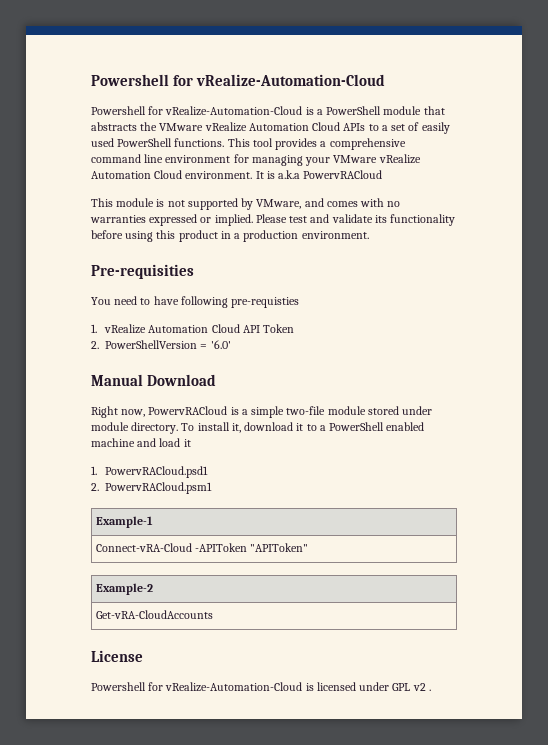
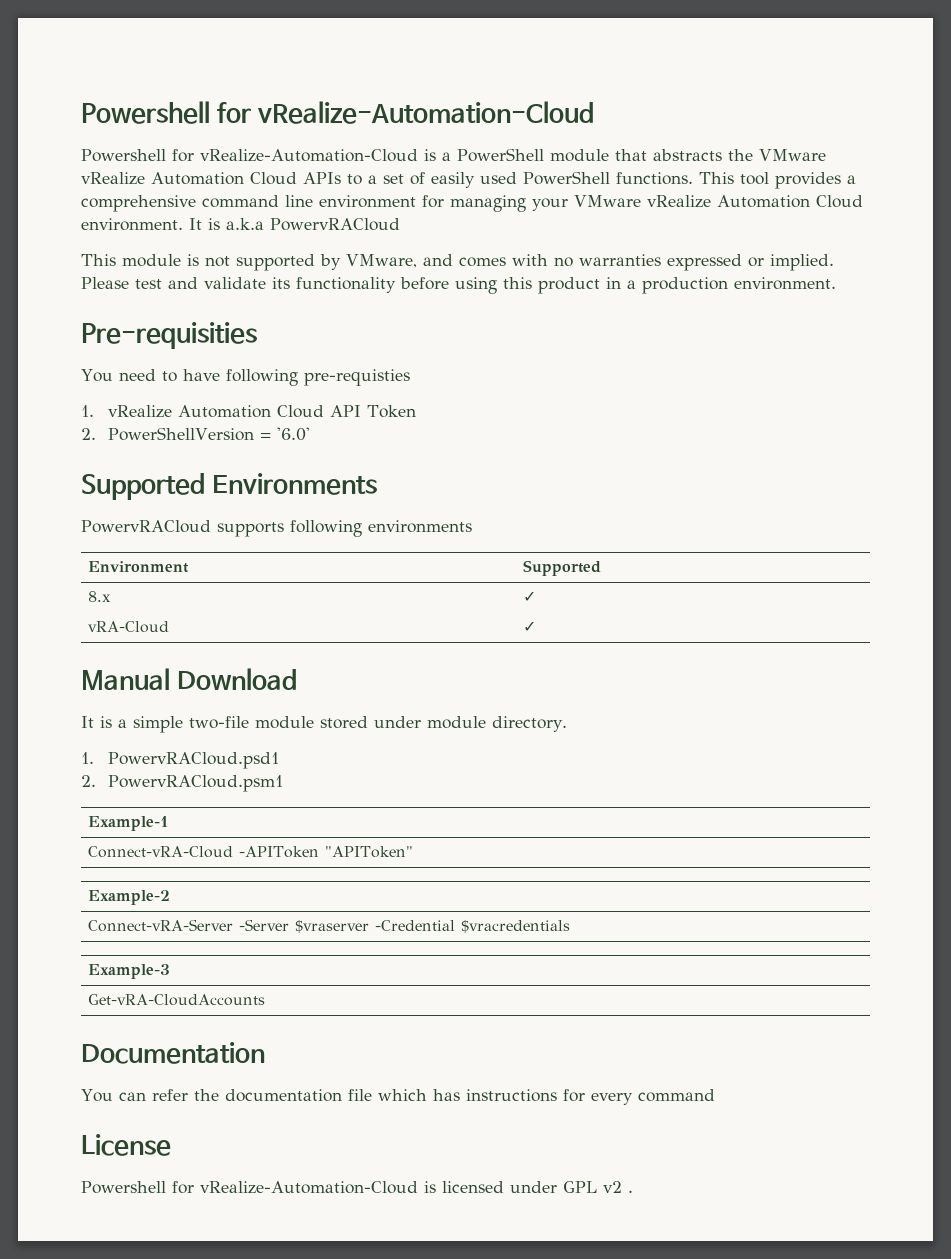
+ Supported Environments
+ PowervRACloud supports following environments
+ Environment | Supported
+ 8.x | ✓
+ vRA-Cloud | ✓
- Right now, PowervRACloud is a simple two-file module stored under module directory. To install it, download it to a PowerShell enabled machine and load it
+ It is a simple two-file module stored under module directory.
+ Connect-vRA-Server -Server $vraserver -Credential $vracredentials
+ Example-3
  Get-vRA-CloudAccounts
+ Documentation
+ You can refer the documentation file which has instructions for every command

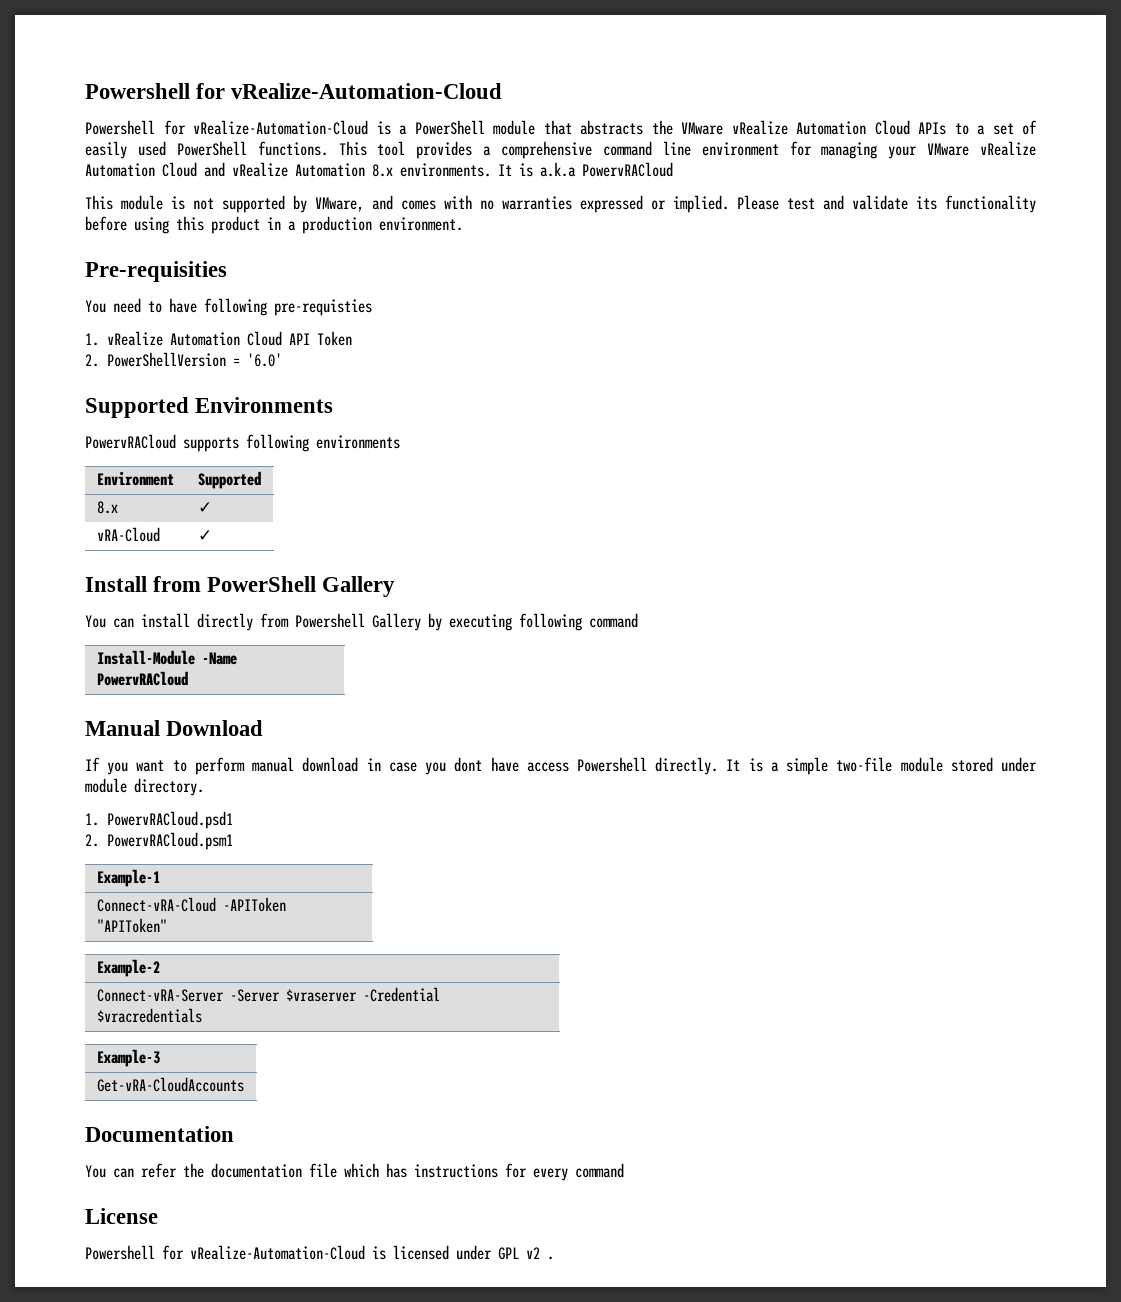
- This tool provides a comprehensive command line environment for managing your VMware vRealize Automation Cloud environment.
+ This tool provides a comprehensive command line environment for managing your VMware vRealize Automation Cloud and vRealize Automation 8.x environments.
+ Install from PowerShell Gallery
+ You can install directly from Powershell Gallery by executing following command
+ Install-Module -Name PowervRACloud
  Manual Download
- It is a simple two-file module stored under module directory.
+ If you want to perform manual download in case you dont have access Powershell directly. It is a simple two-file module stored under module directory.

